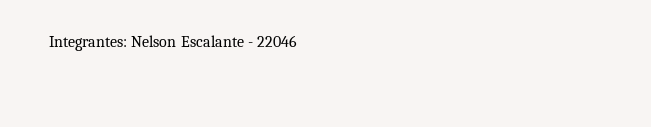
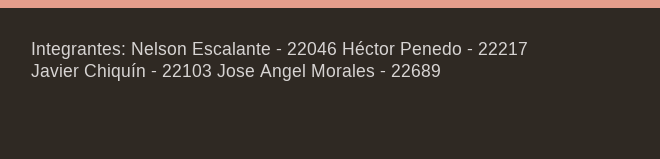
- Integrantes: Nelson Escalante - 22046
+ Integrantes: Nelson Escalante - 22046 Héctor Penedo - 22217 Javier Chiquín - 22103 Jose Angel Morales - 22689

